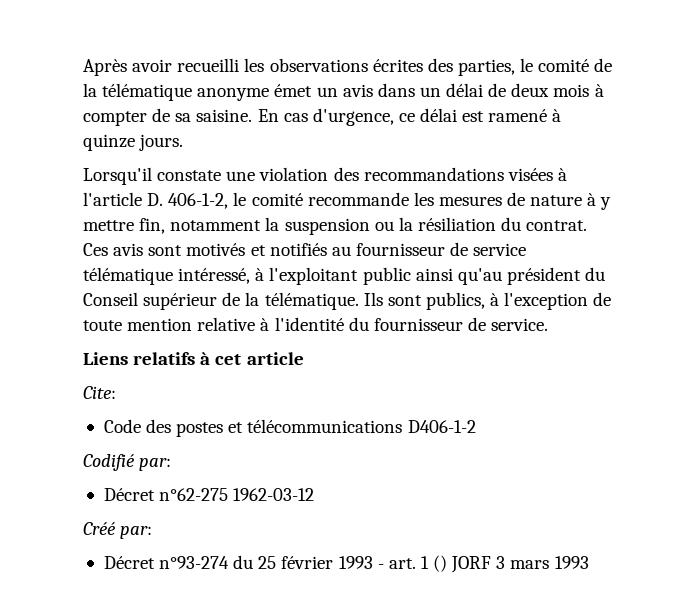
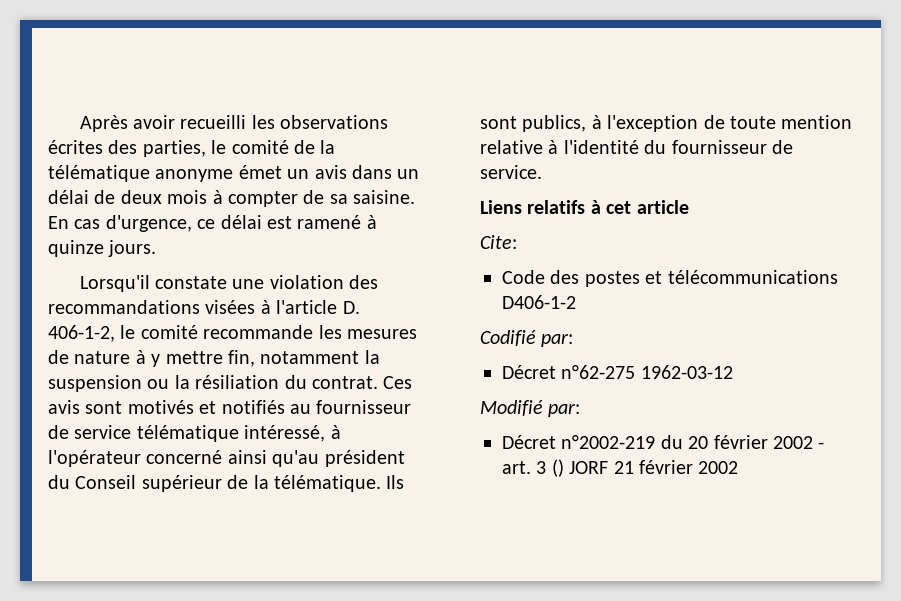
- Ces avis sont motivés et notifiés au fournisseur de service télématique intéressé, à l'exploitant public ainsi qu'au président du Conseil supérieur de la télématique.
+ Ces avis sont motivés et notifiés au fournisseur de service télématique intéressé, à l'opérateur concerné ainsi qu'au président du Conseil supérieur de la télématique.
- Créé par:
- Décret n°93-274 du 25 février 1993 - art. 1 () JORF 3 mars 1993
+ Modifié par:
+ Décret n°2002-219 du 20 février 2002 - art. 3 () JORF 21 février 2002

